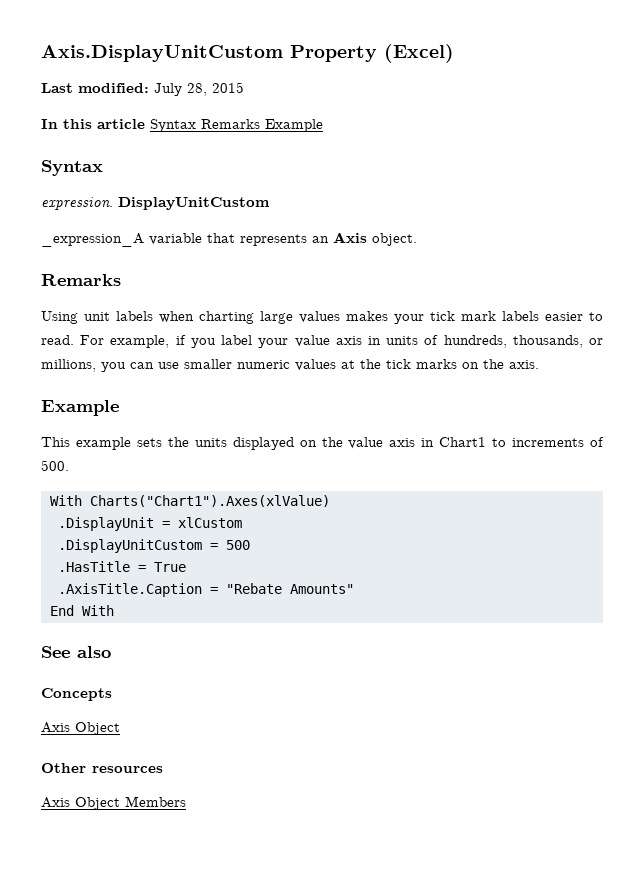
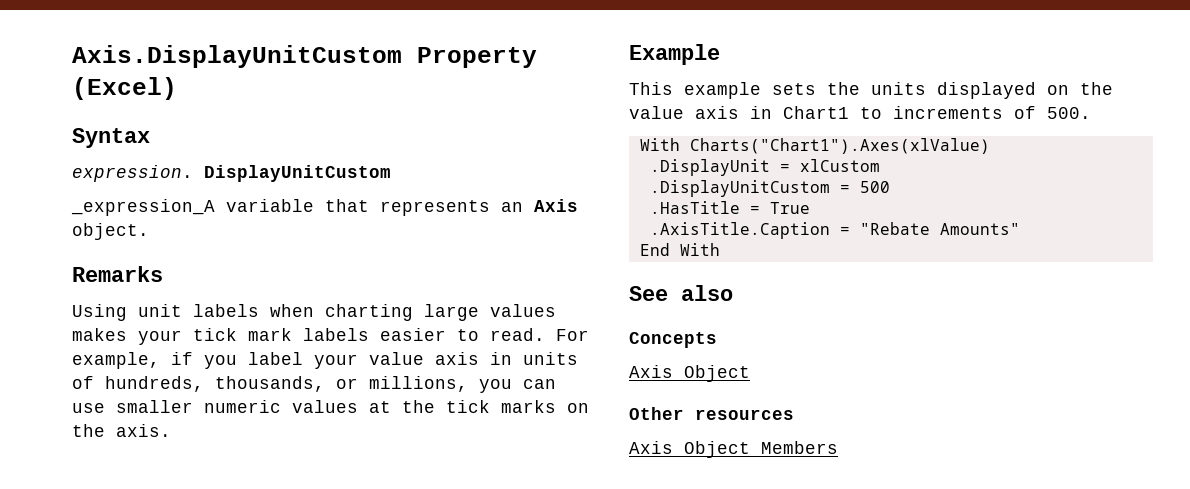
- Last modified: July 28, 2015
- In this article Syntax Remarks Example

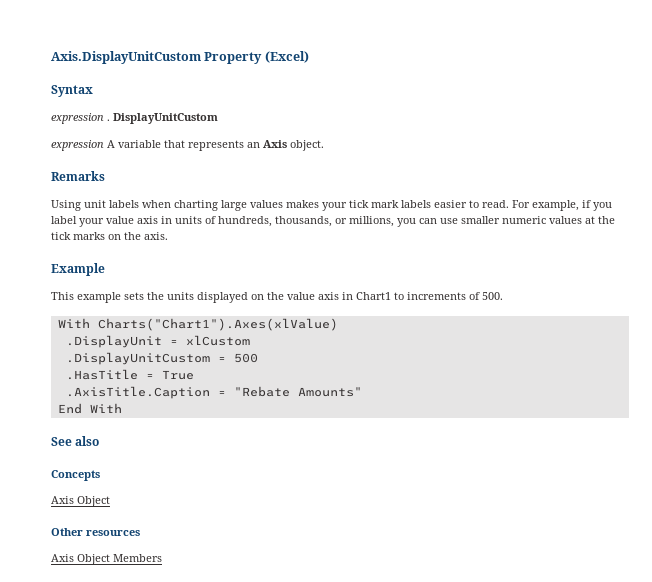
- expression.
+ expression .
- _expression_A variable that represents an Axis object.
+ expression A variable that represents an Axis object.

